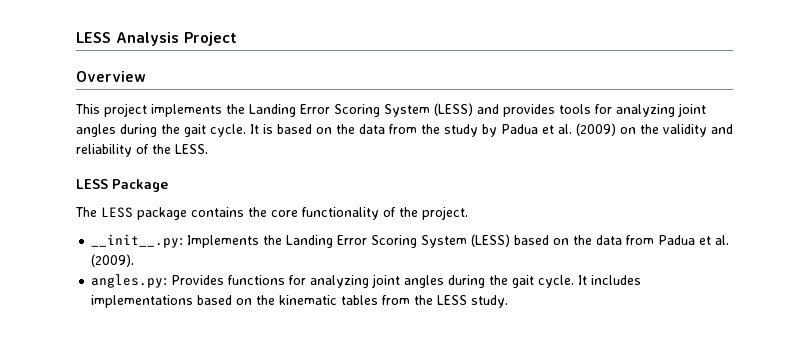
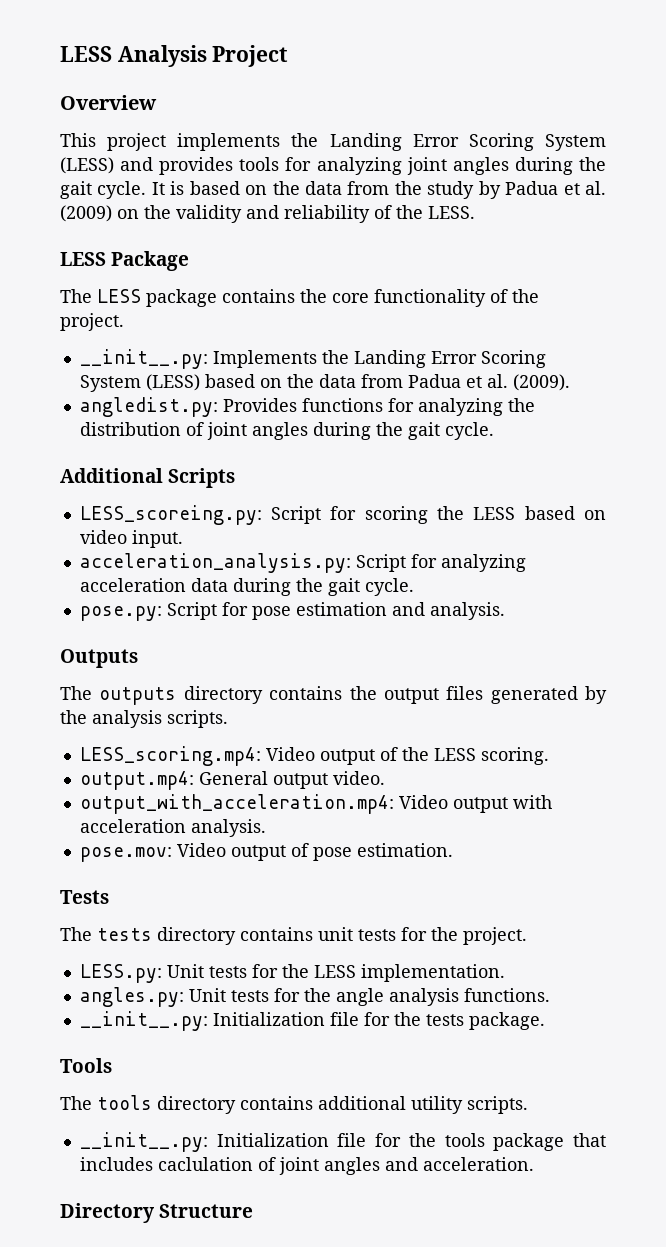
- angles.py: Provides functions for analyzing joint angles during the gait cycle. It includes implementations based on the kinematic tables from the LESS study.
+ angledist.py: Provides functions for analyzing the distribution of joint angles during the gait cycle.
+ Additional Scripts
+ LESS_scoreing.py: Script for scoring the LESS based on video input.
+ acceleration_analysis.py: Script for analyzing acceleration data during the gait cycle.
+ pose.py: Script for pose estimation and analysis.
+ Outputs
+ The outputs directory contains the output files generated by the analysis scripts.
+ LESS_scoring.mp4: Video output of the LESS scoring.
+ output.mp4: General output video.
+ output_with_acceleration.mp4: Video output with acceleration analysis.
+ pose.mov: Video output of pose estimation.
+ Tests
+ The tests directory contains unit tests for the project.
+ LESS.py: Unit tests for the LESS implementation.
+ angles.py: Unit tests for the angle analysis functions.
+ __init__.py: Initialization file for the tests package.
+ Tools
+ The tools directory contains additional utility scripts.
+ __init__.py: Initialization file for the tools package that includes caclulation of joint angles and acceleration.
+ Directory Structure

